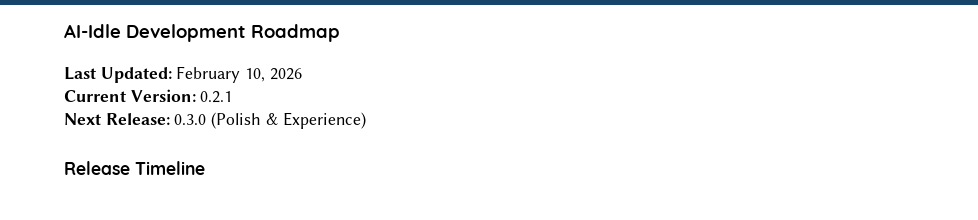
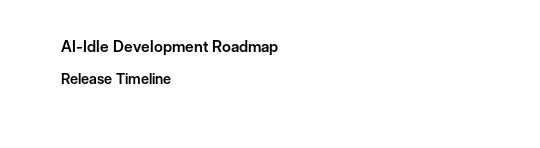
- Last Updated: February 10, 2026
- Current Version: 0.2.1
- Next Release: 0.3.0 (Polish & Experience)

